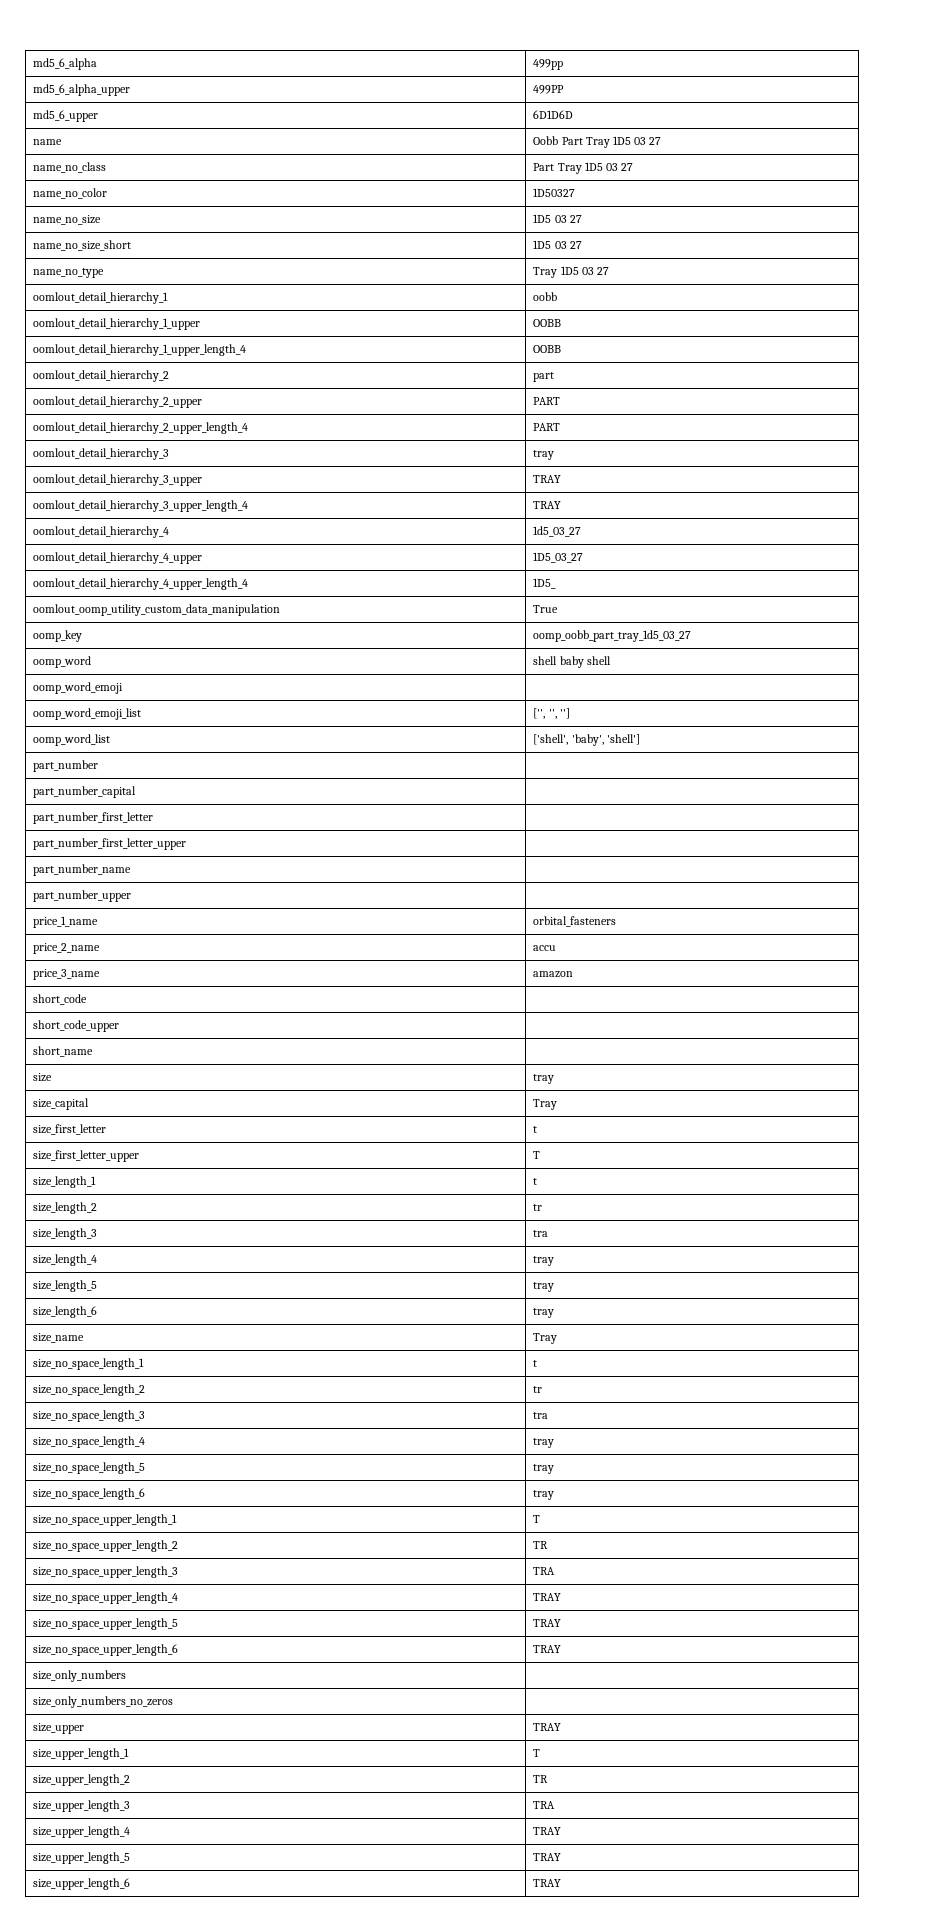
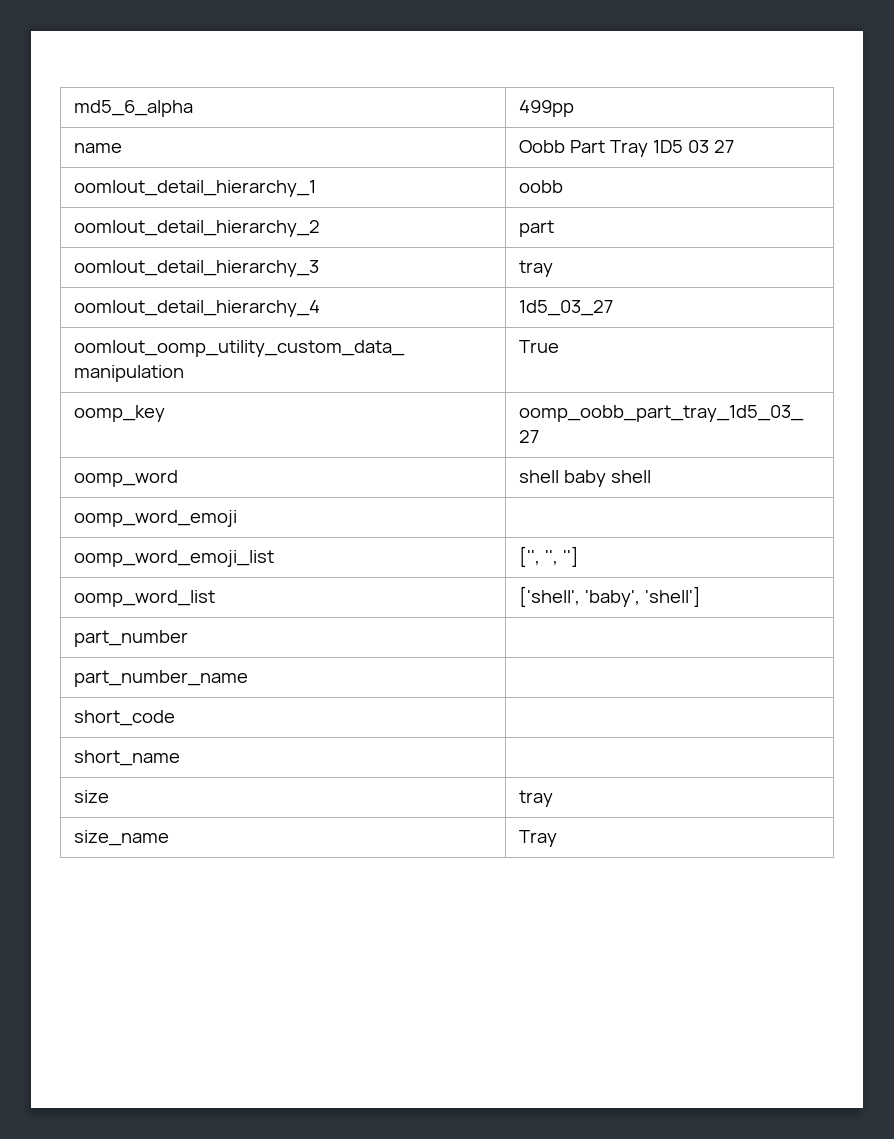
- md5_6_alpha_upper | 499PP
- md5_6_upper | 6D1D6D
- name_no_class | Part Tray 1D5 03 27
- name_no_color | 1D50327
- name_no_size | 1D5 03 27
- name_no_size_short | 1D5 03 27
- name_no_type | Tray 1D5 03 27
  oomlout_detail_hierarchy_1 | oobb
- oomlout_detail_hierarchy_1_upper | OOBB
- oomlout_detail_hierarchy_1_upper_length_4 | OOBB
  oomlout_detail_hierarchy_2 | part
- oomlout_detail_hierarchy_2_upper | PART
- oomlout_detail_hierarchy_2_upper_length_4 | PART
  oomlout_detail_hierarchy_3 | tray
- oomlout_detail_hierarchy_3_upper | TRAY
- oomlout_detail_hierarchy_3_upper_length_4 | TRAY
  oomlout_detail_hierarchy_4 | 1d5_03_27
- oomlout_detail_hierarchy_4_upper | 1D5_03_27
- oomlout_detail_hierarchy_4_upper_length_4 | 1D5_
- part_number_capital |
- part_number_first_letter |
- part_number_first_letter_upper |
  part_number_name |
- part_number_upper |
- price_1_name | orbital_fasteners
- price_2_name | accu
- price_3_name | amazon
- short_code_upper |
- size_capital | Tray
- size_first_letter | t
- size_first_letter_upper | T
- size_length_1 | t
- size_length_2 | tr
- size_length_3 | tra
- size_length_4 | tray
- size_length_5 | tray
- size_length_6 | tray
  size_name | Tray
- size_no_space_length_1 | t
- size_no_space_length_2 | tr
- size_no_space_length_3 | tra
- size_no_space_length_4 | tray
- size_no_space_length_5 | tray
- size_no_space_length_6 | tray
- size_no_space_upper_length_1 | T
- size_no_space_upper_length_2 | TR
- size_no_space_upper_length_3 | TRA
- size_no_space_upper_length_4 | TRAY
- size_no_space_upper_length_5 | TRAY
- size_no_space_upper_length_6 | TRAY
- size_only_numbers |
- size_only_numbers_no_zeros |
- size_upper | TRAY
- size_upper_length_1 | T
- size_upper_length_2 | TR
- size_upper_length_3 | TRA
- size_upper_length_4 | TRAY
- size_upper_length_5 | TRAY
- size_upper_length_6 | TRAY

